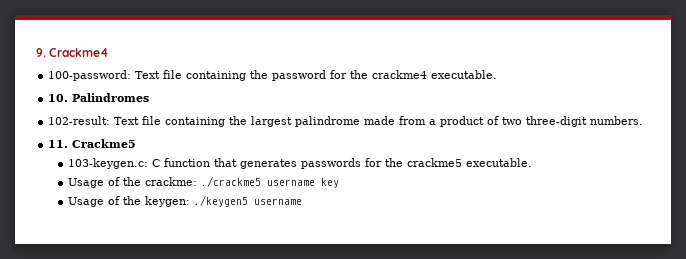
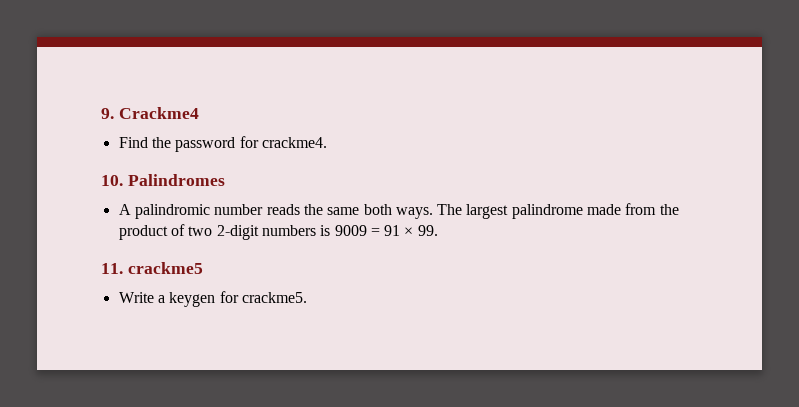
- 100-password: Text file containing the password for the crackme4 executable.
+ Find the password for crackme4.
  10. Palindromes
- 102-result: Text file containing the largest palindrome made from a product of two three-digit numbers.
- 11. Crackme5
- 103-keygen.c: C function that generates passwords for the crackme5 executable.
- Usage of the crackme: ./crackme5 username key
- Usage of the keygen: ./keygen5 username
+ A palindromic number reads the same both ways. The largest palindrome made from the product of two 2-digit numbers is 9009 = 91 × 99.
+ 11. crackme5
+ Write a keygen for crackme5.

